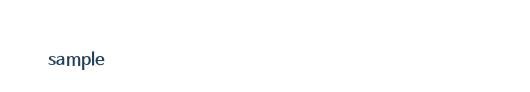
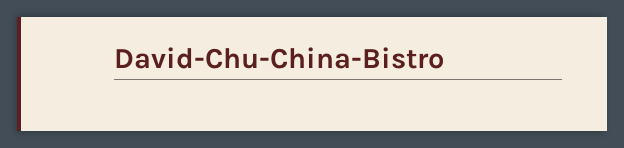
- sample
+ David-Chu-China-Bistro

